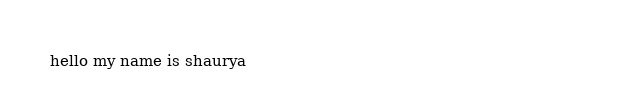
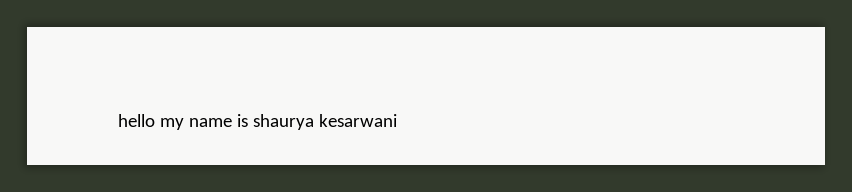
- hello my name is shaurya
+ hello my name is shaurya kesarwani

